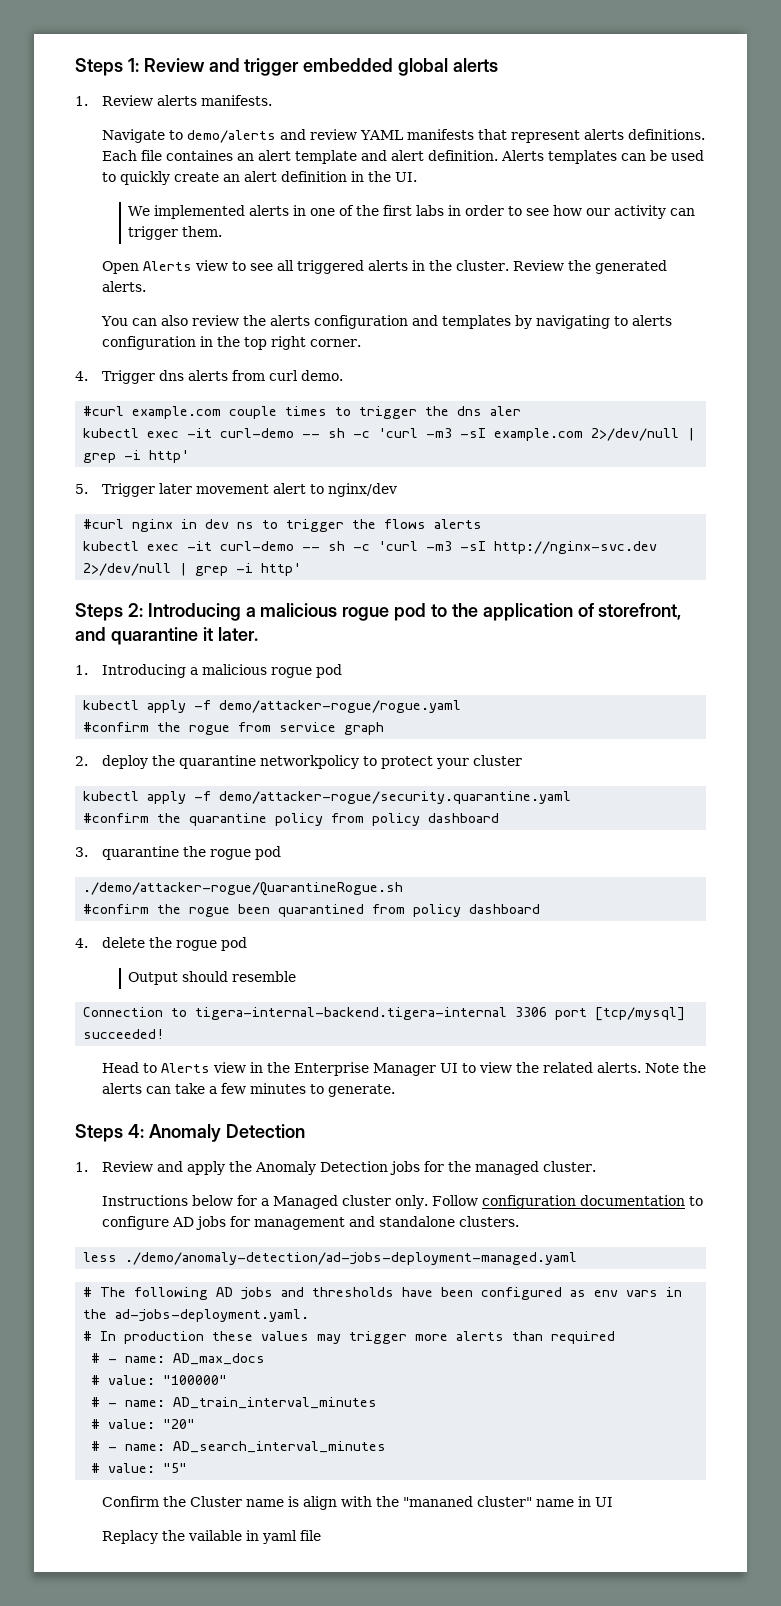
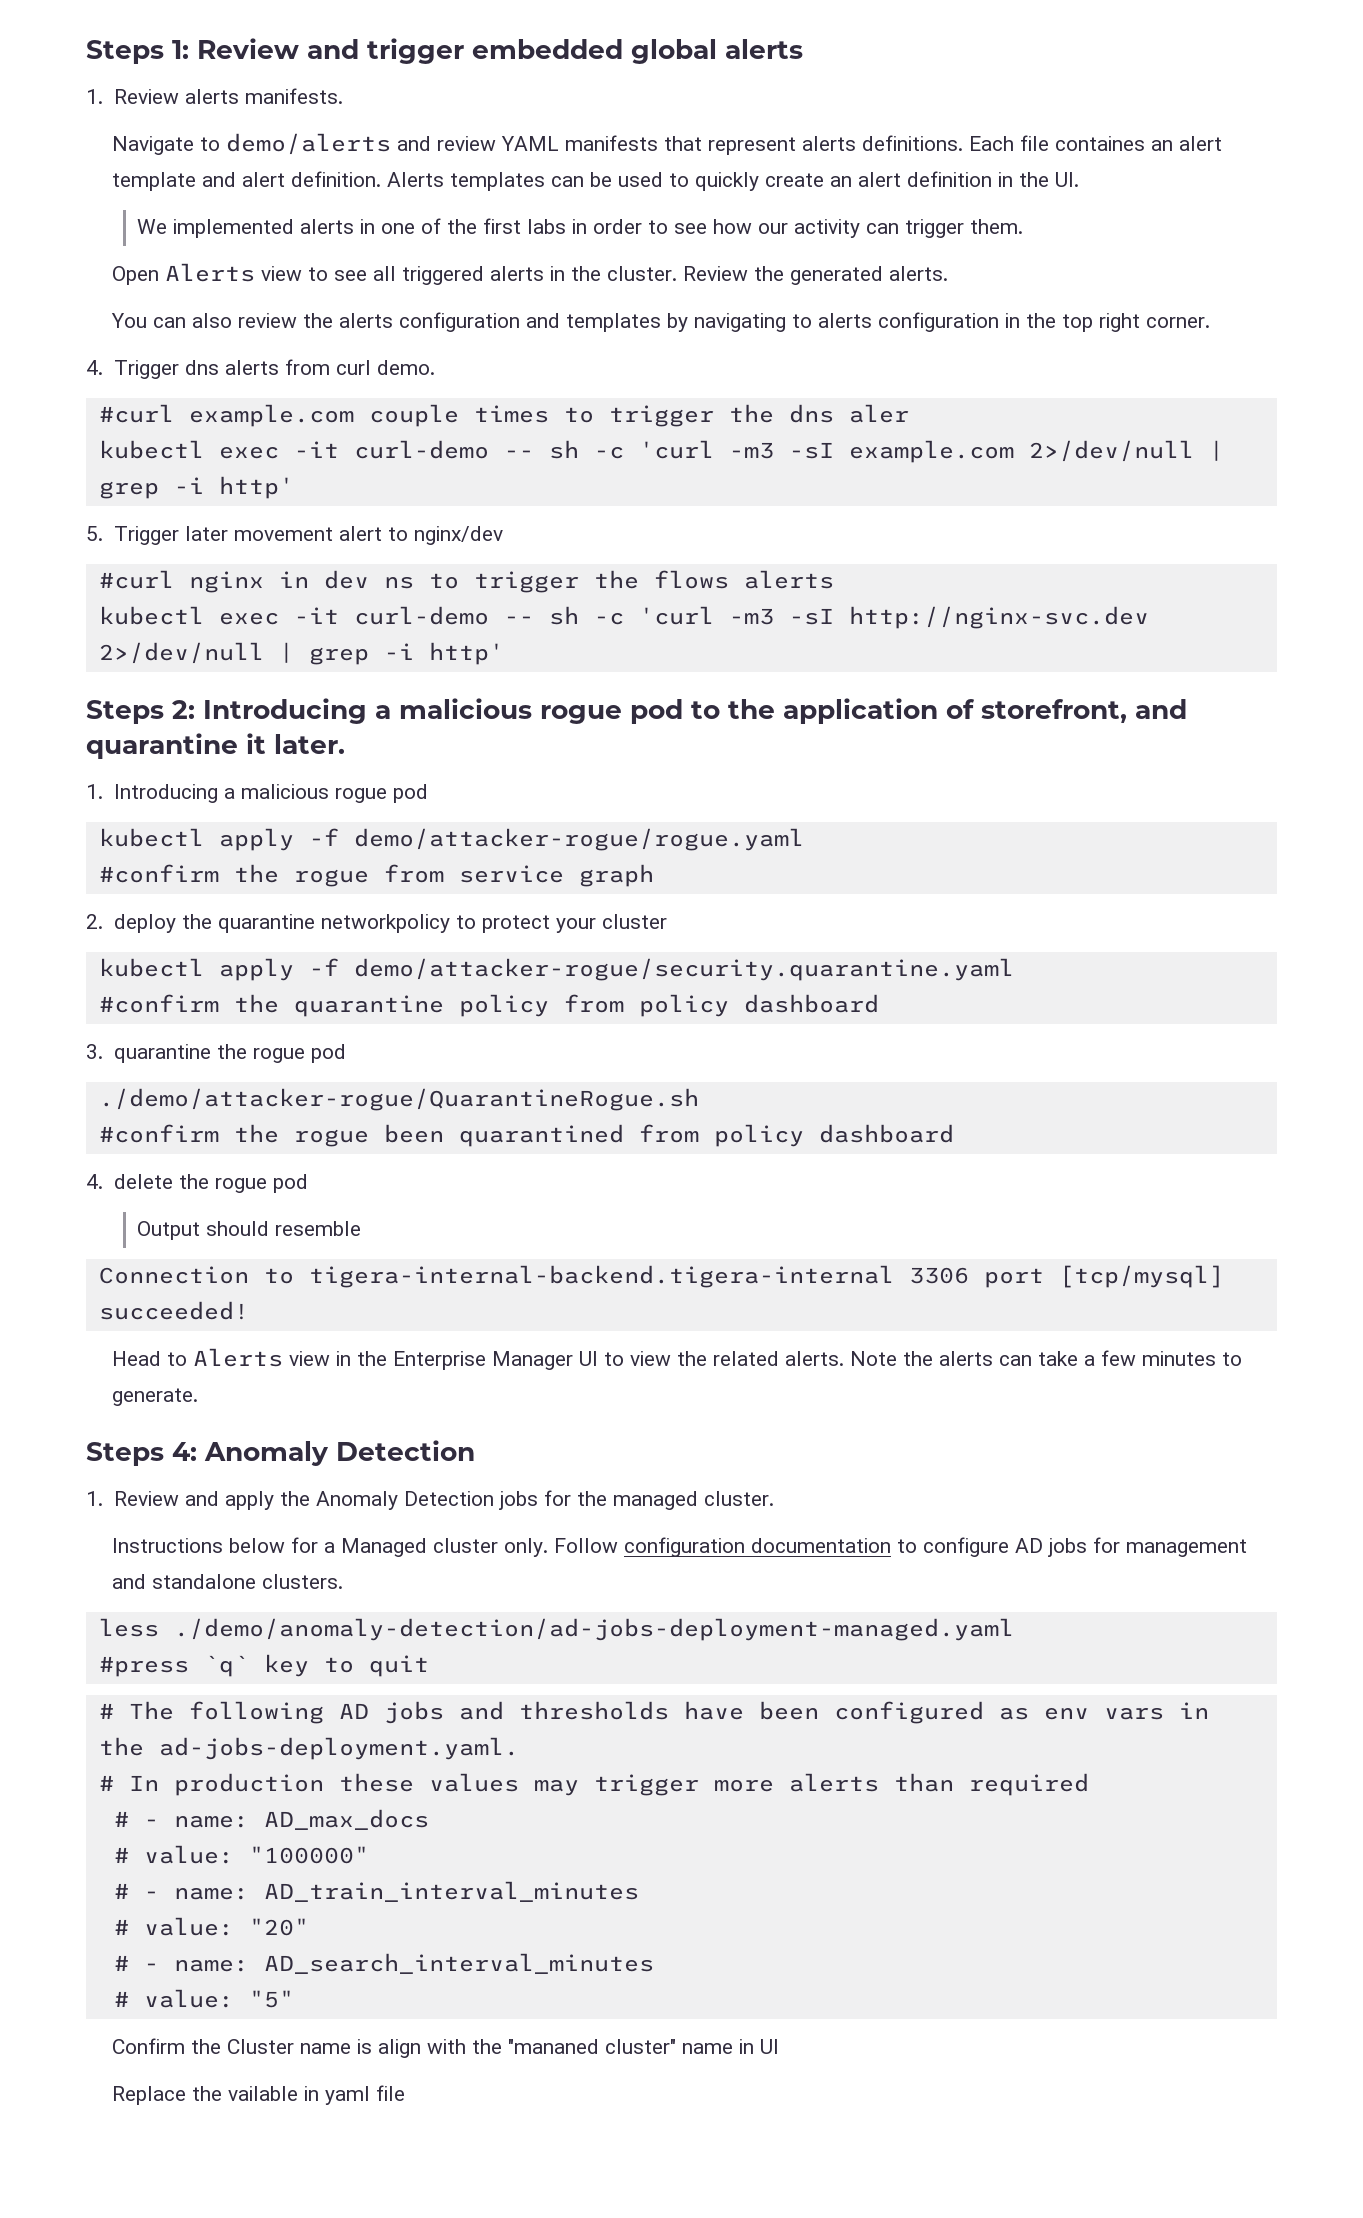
+ #press `q` key to quit
- Replacy the vailable in yaml file
+ Replace the vailable in yaml file

